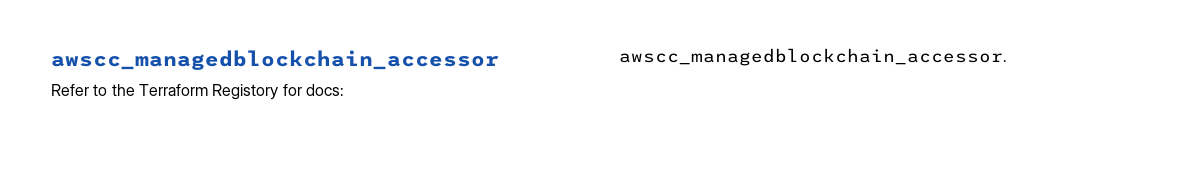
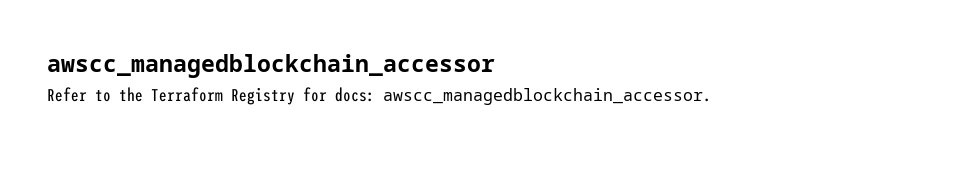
- Refer to the Terraform Registory for docs: awscc_managedblockchain_accessor.
+ Refer to the Terraform Registry for docs: awscc_managedblockchain_accessor.

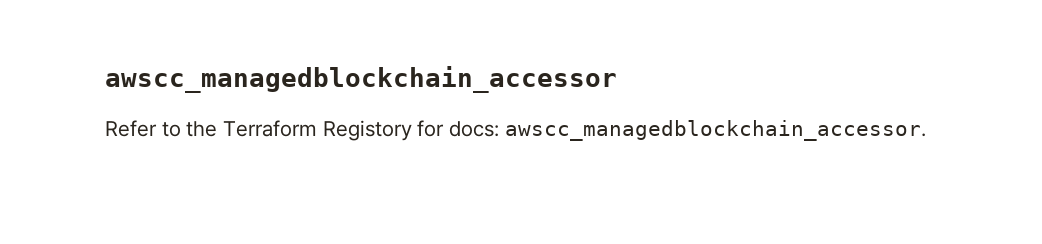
- Refer to the Terraform Registry for docs: awscc_managedblockchain_accessor.
+ Refer to the Terraform Registory for docs: awscc_managedblockchain_accessor.

